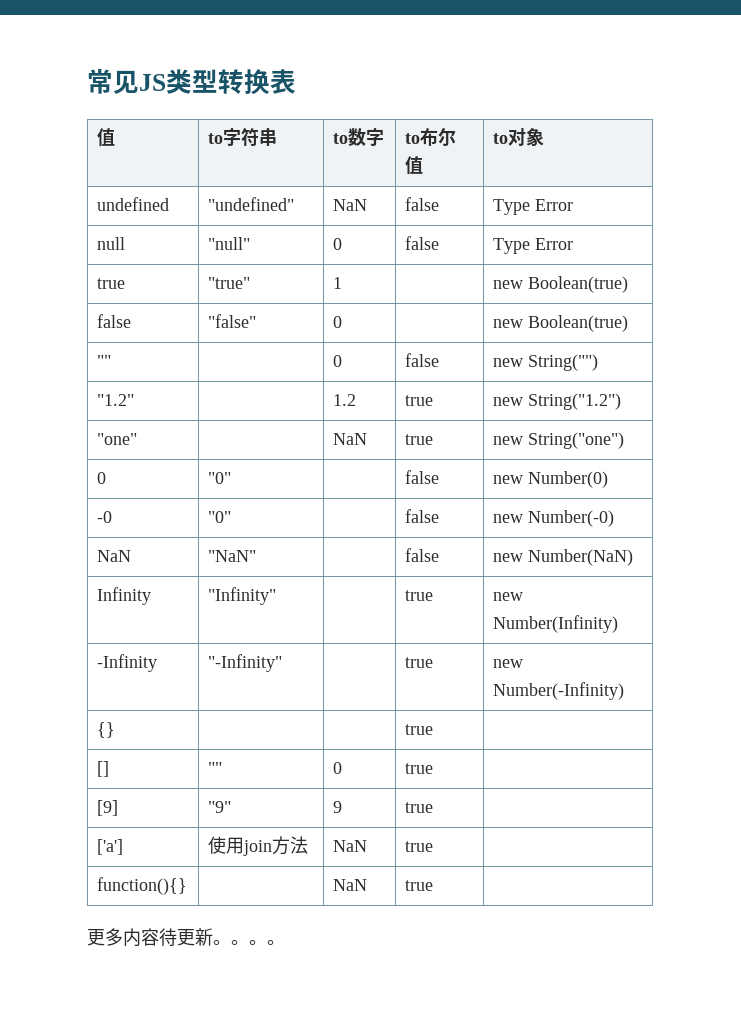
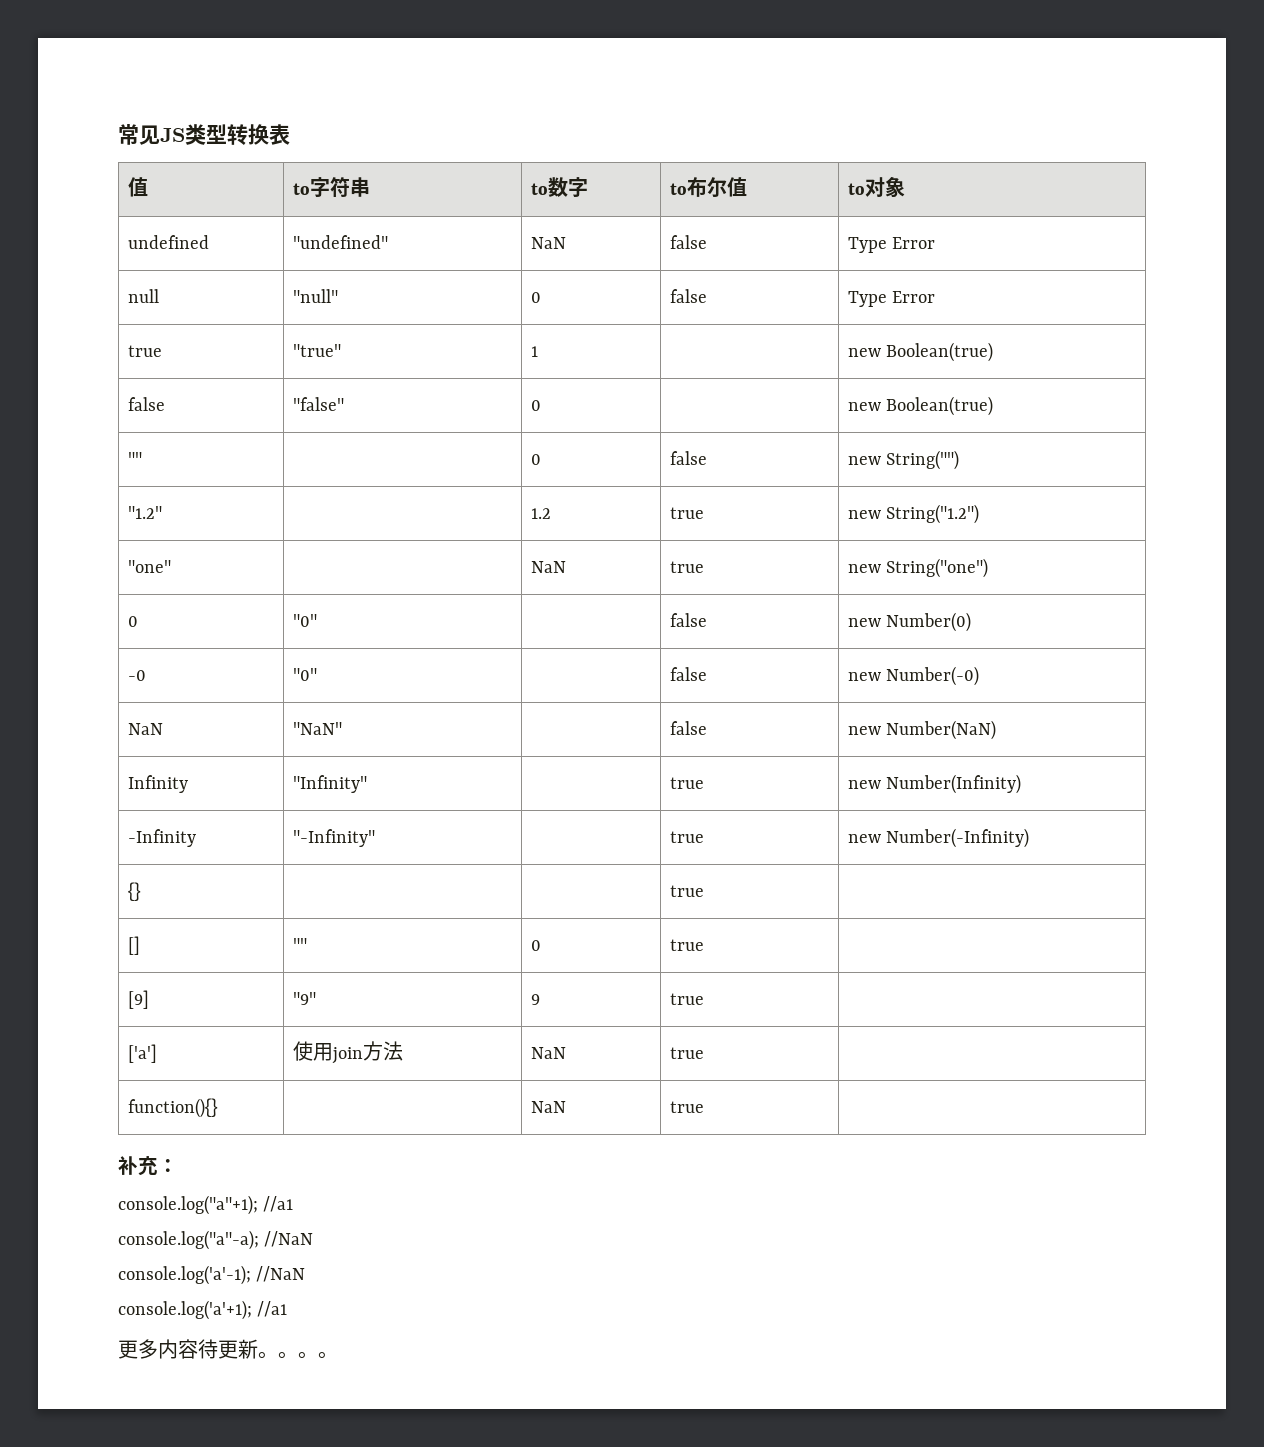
+ 补充：
+ console.log("a"+1); //a1
+ console.log("a"-a); //NaN
+ console.log('a'-1); //NaN
+ console.log('a'+1); //a1

